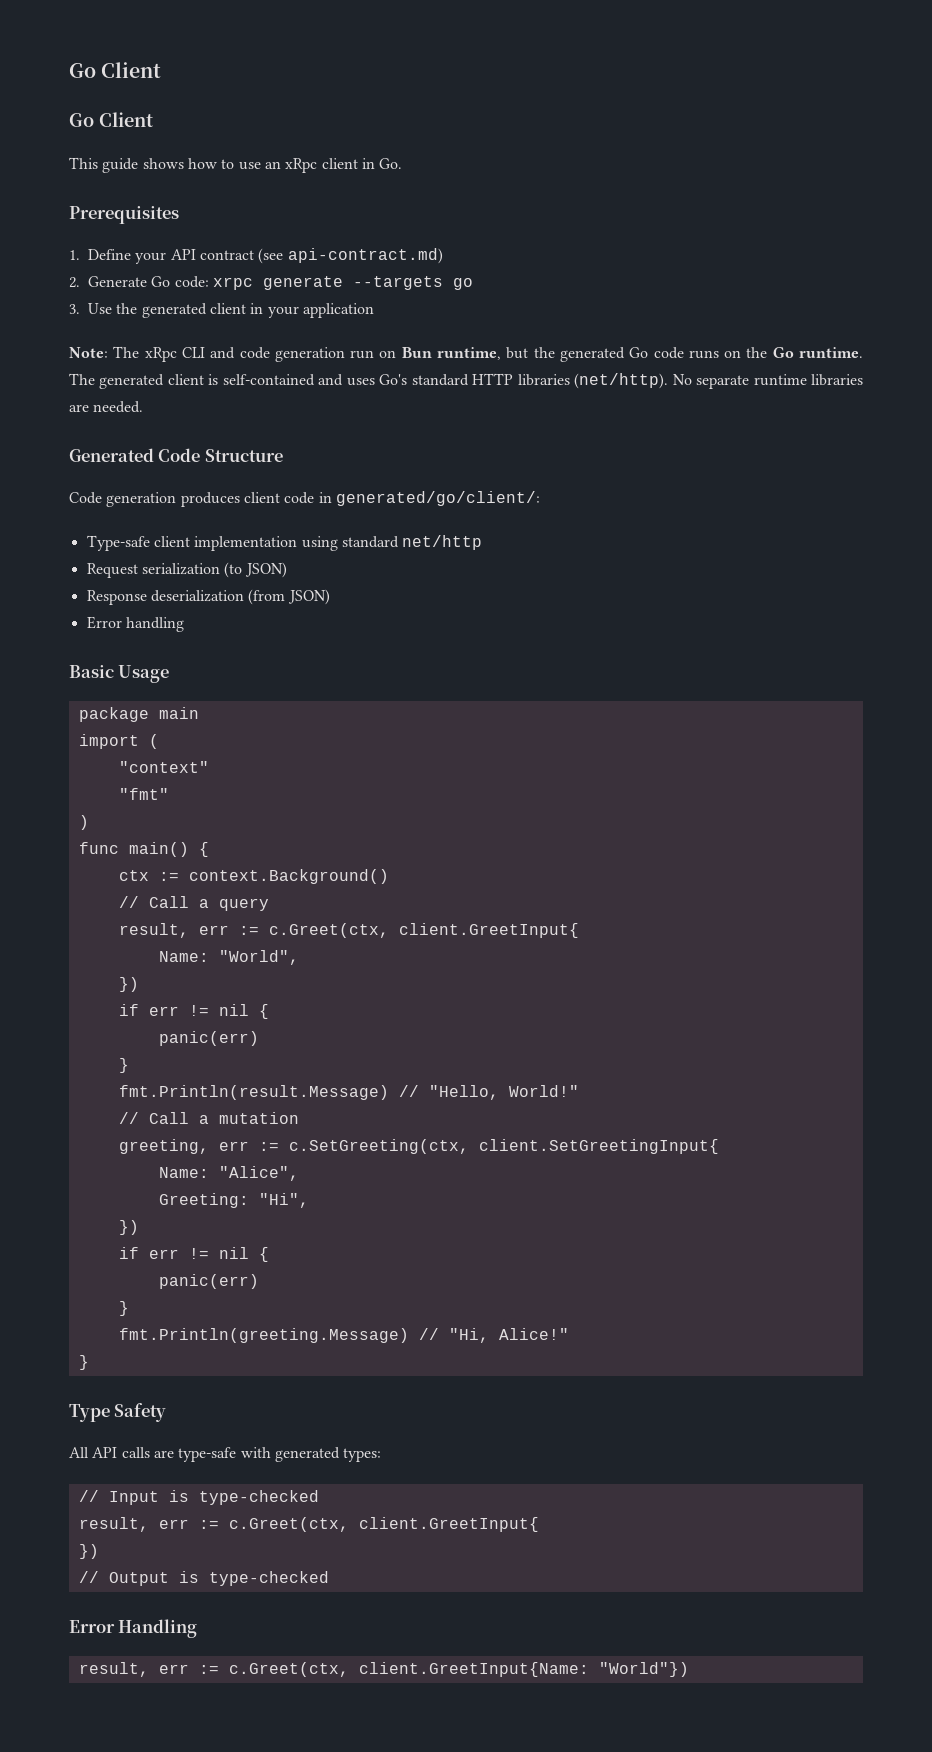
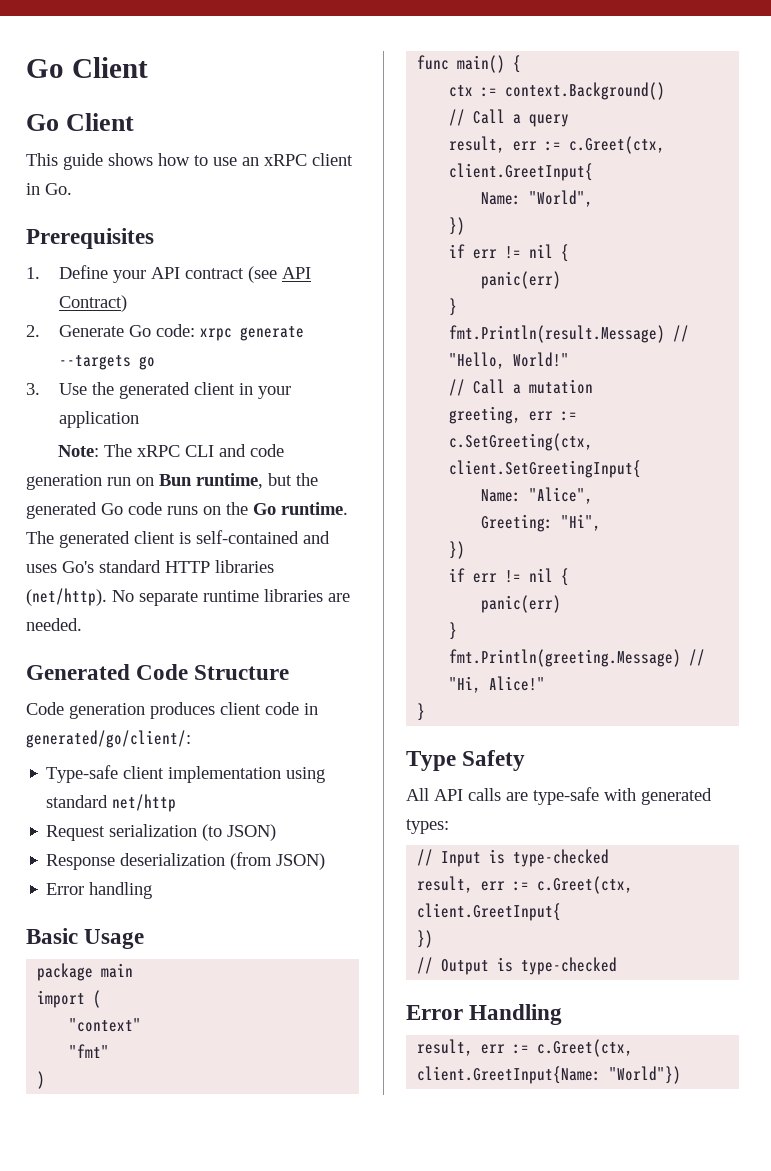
- This guide shows how to use an xRpc client in Go.
+ This guide shows how to use an xRPC client in Go.
- 1. Define your API contract (see api-contract.md)
+ 1. Define your API contract (see API Contract)
- Note: The xRpc CLI and code generation run on Bun runtime, but the generated Go code runs on the Go runtime.
+ Note: The xRPC CLI and code generation run on Bun runtime, but the generated Go code runs on the Go runtime.

